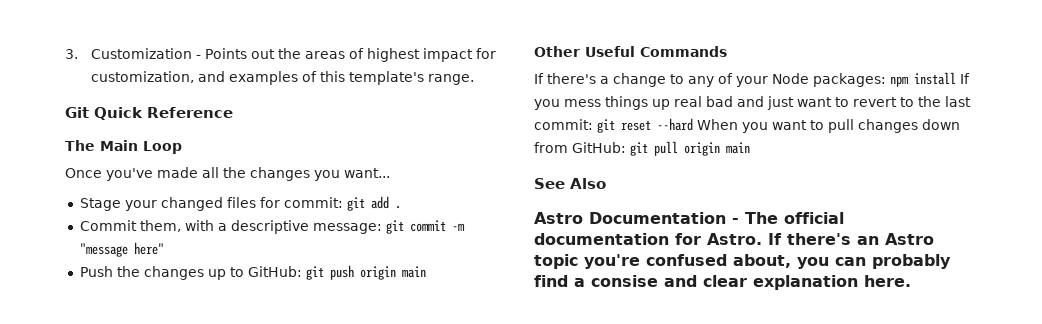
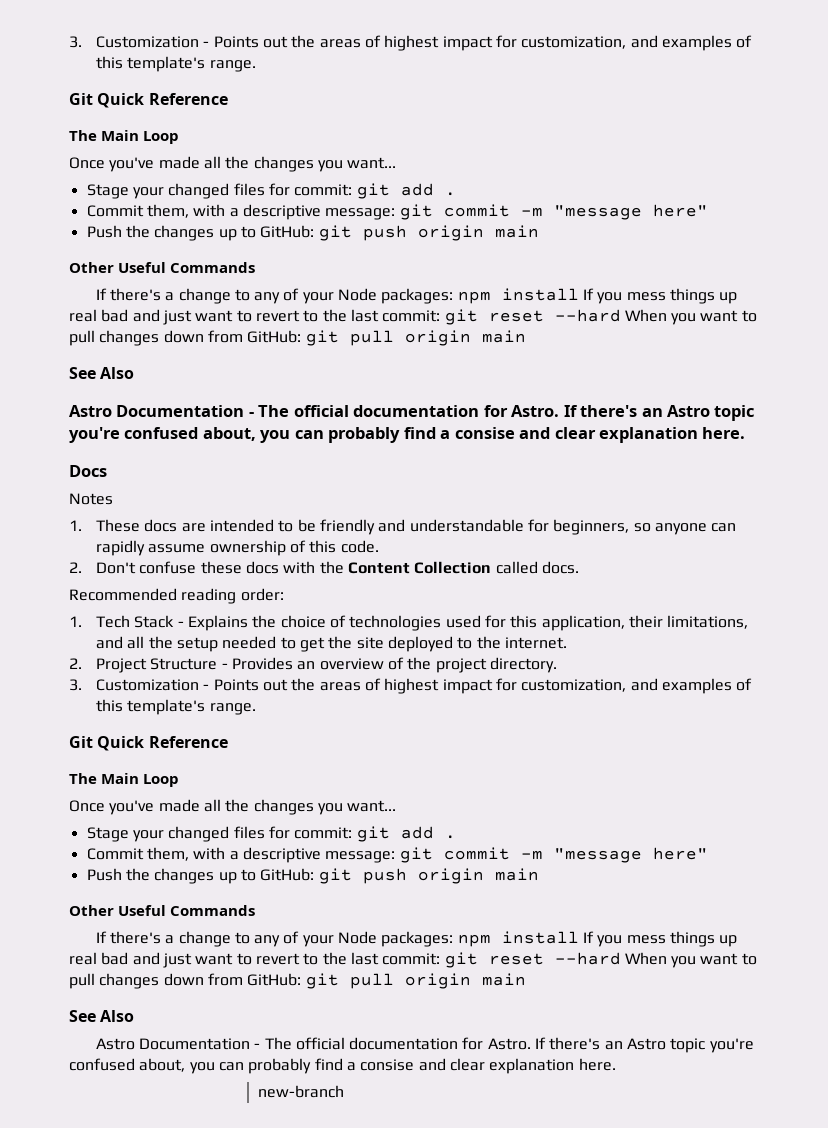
+ Docs
+ Notes
+ 1. These docs are intended to be friendly and understandable for beginners, so anyone can rapidly assume ownership of this code.
+ 2. Don't confuse these docs with the Content Collection called docs.
+ Recommended reading order:
+ 1. Tech Stack - Explains the choice of technologies used for this application, their limitations, and all the setup needed to get the site deployed to the internet.
+ 2. Project Structure - Provides an overview of the project directory.
+ 3. Customization - Points out the areas of highest impact for customization, and examples of this template's range.
+ Git Quick Reference
+ The Main Loop
+ Once you've made all the changes you want...
+ Stage your changed files for commit: git add .
+ Commit them, with a descriptive message: git commit -m "message here"
+ Push the changes up to GitHub: git push origin main
+ Other Useful Commands
+ If there's a change to any of your Node packages: npm install If you mess things up real bad and just want to revert to the last commit: git reset --hard When you want to pull changes down from GitHub: git pull origin main
+ See Also
+ Astro Documentation - The official documentation for Astro. If there's an Astro topic you're confused about, you can probably find a consise and clear explanation here.
+ new-branch

